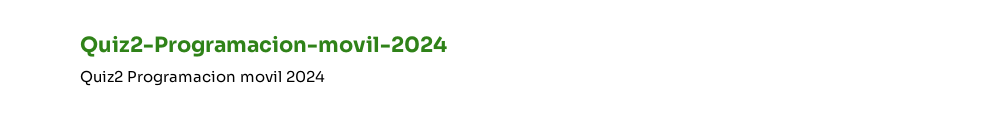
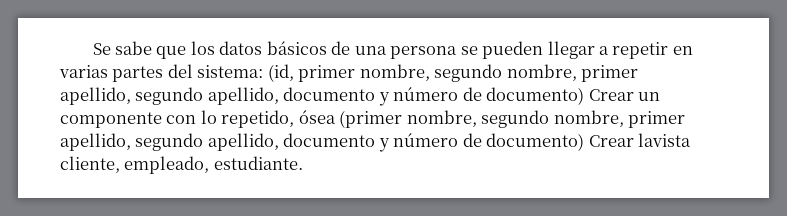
- Quiz2-Programacion-movil-2024
- Quiz2 Programacion movil 2024
+ Se sabe que los datos básicos de una persona se pueden llegar a repetir en varias partes del sistema: (id, primer nombre, segundo nombre, primer apellido, segundo apellido, documento y número de documento) Crear un componente con lo repetido, ósea (primer nombre, segundo nombre, primer apellido, segundo apellido, documento y número de documento) Crear lavista cliente, empleado, estudiante.

